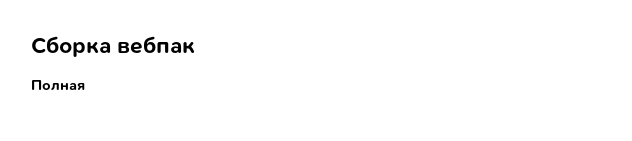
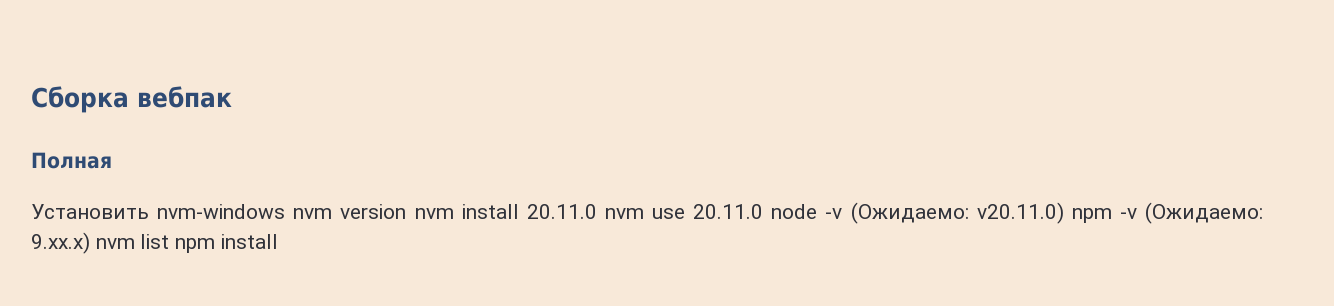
+ Установить nvm-windows nvm version nvm install 20.11.0 nvm use 20.11.0 node -v (Ожидаемо: v20.11.0) npm -v (Ожидаемо: 9.xx.x) nvm list npm install

